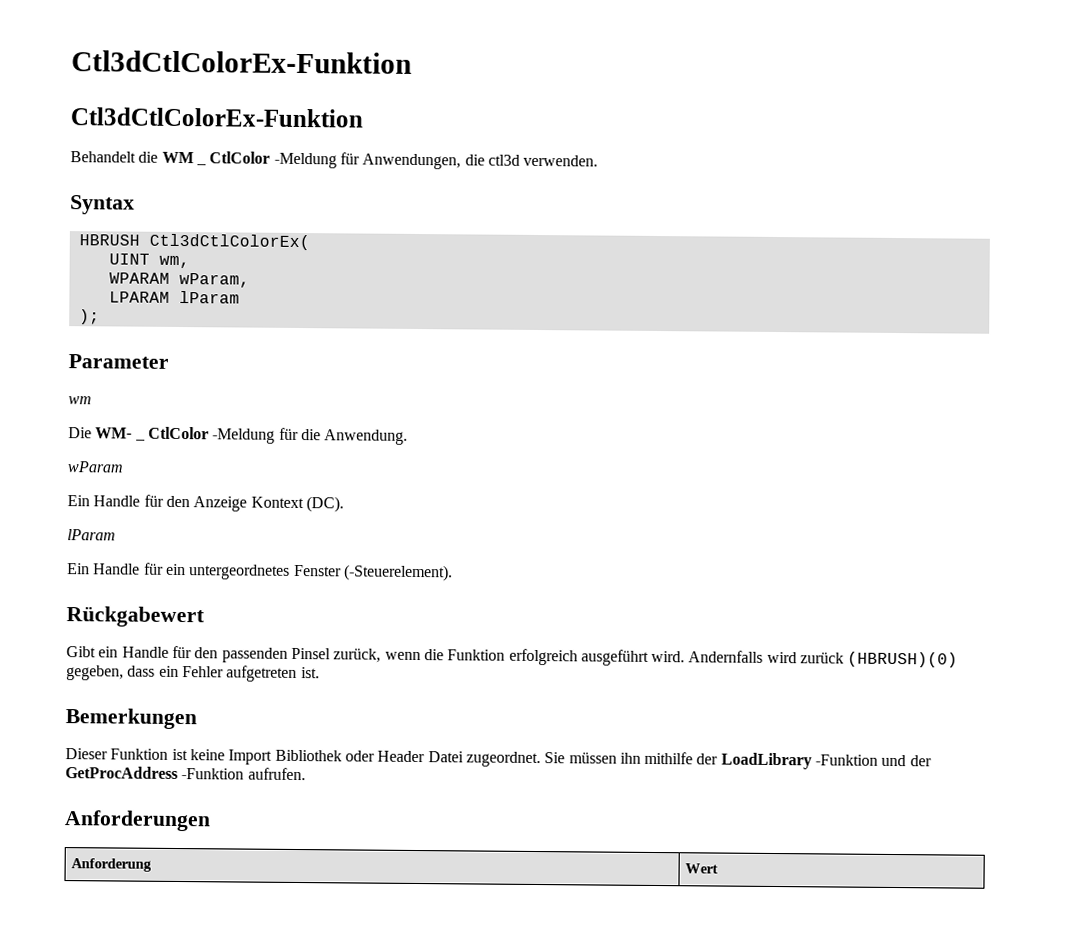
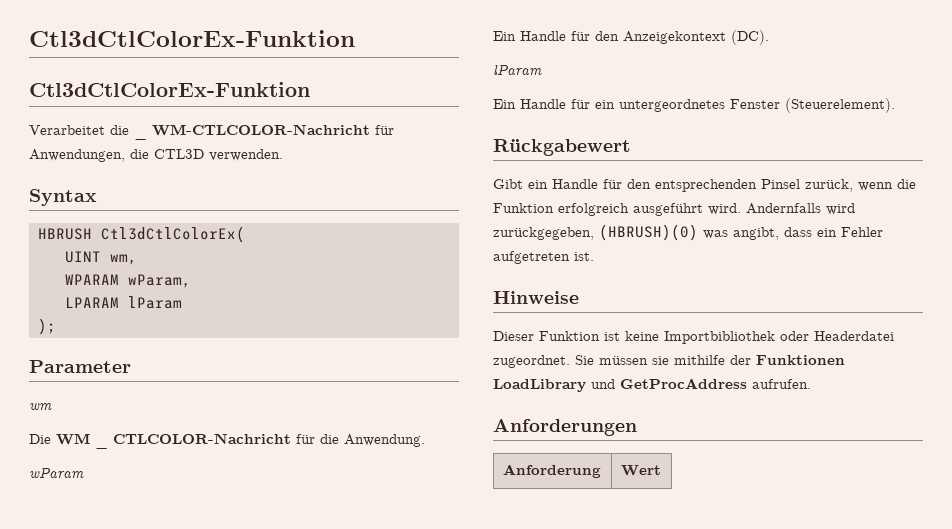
- Behandelt die WM _ CtlColor -Meldung für Anwendungen, die ctl3d verwenden.
+ Verarbeitet die _ WM-CTLCOLOR-Nachricht für Anwendungen, die CTL3D verwenden.
- Die WM- _ CtlColor -Meldung für die Anwendung.
+ Die WM _ CTLCOLOR-Nachricht für die Anwendung.
- Ein Handle für den Anzeige Kontext (DC).
+ Ein Handle für den Anzeigekontext (DC).
- Ein Handle für ein untergeordnetes Fenster (-Steuerelement).
+ Ein Handle für ein untergeordnetes Fenster (Steuerelement).
- Gibt ein Handle für den passenden Pinsel zurück, wenn die Funktion erfolgreich ausgeführt wird.
+ Gibt ein Handle für den entsprechenden Pinsel zurück, wenn die Funktion erfolgreich ausgeführt wird.
- Andernfalls wird zurück (HBRUSH)(0) gegeben, dass ein Fehler aufgetreten ist.
+ Andernfalls wird zurückgegeben, (HBRUSH)(0) was angibt, dass ein Fehler aufgetreten ist.
- Bemerkungen
+ Hinweise
- Dieser Funktion ist keine Import Bibliothek oder Header Datei zugeordnet.
+ Dieser Funktion ist keine Importbibliothek oder Headerdatei zugeordnet.
- Sie müssen ihn mithilfe der LoadLibrary -Funktion und der GetProcAddress -Funktion aufrufen.
+ Sie müssen sie mithilfe der Funktionen LoadLibrary und GetProcAddress aufrufen.

